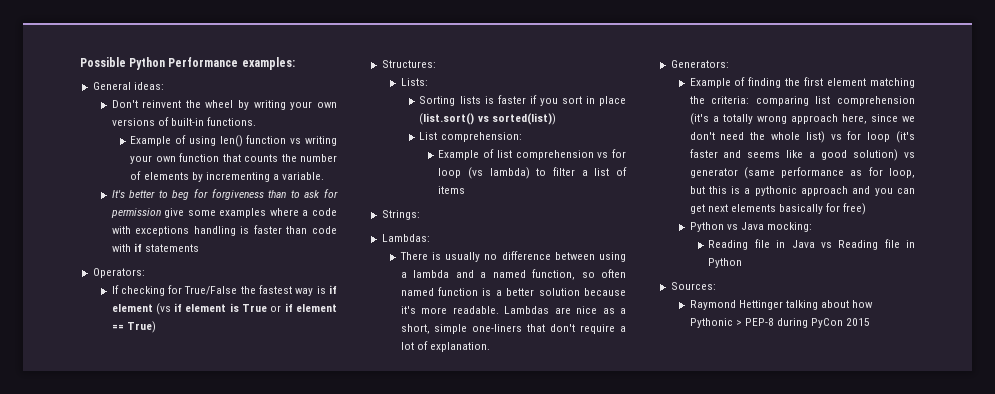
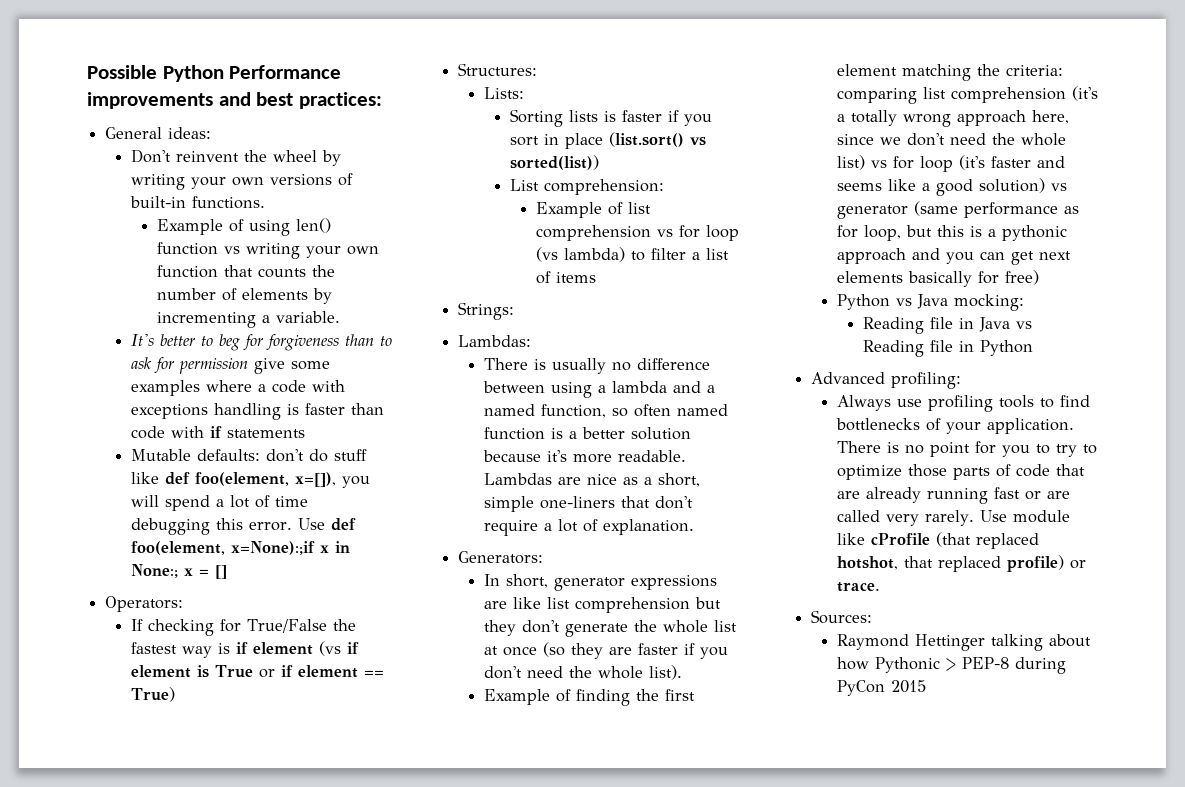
- Possible Python Performance examples:
+ Possible Python Performance improvements and best practices:
+ Mutable defaults: don't do stuff like def foo(element, x=[]), you will spend a lot of time debugging this error. Use def foo(element, x=None):;if x in None:; x = []
+ In short, generator expressions are like list comprehension but they don't generate the whole list at once (so they are faster if you don't need the whole list).
+ Advanced profiling:
+ Always use profiling tools to find bottlenecks of your application. There is no point for you to try to optimize those parts of code that are already running fast or are called very rarely. Use module like cProfile (that replaced hotshot, that replaced profile) or trace.

